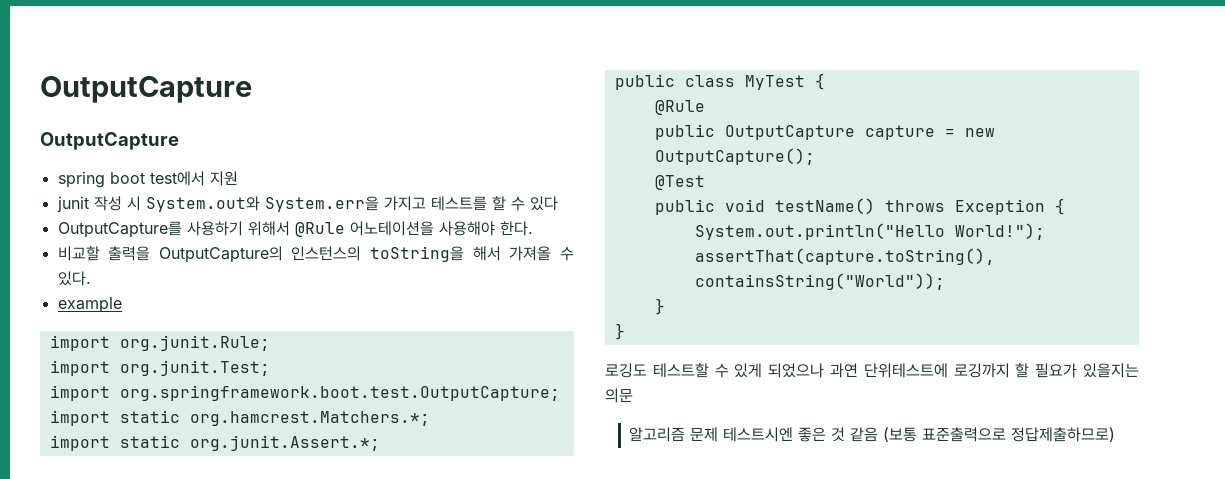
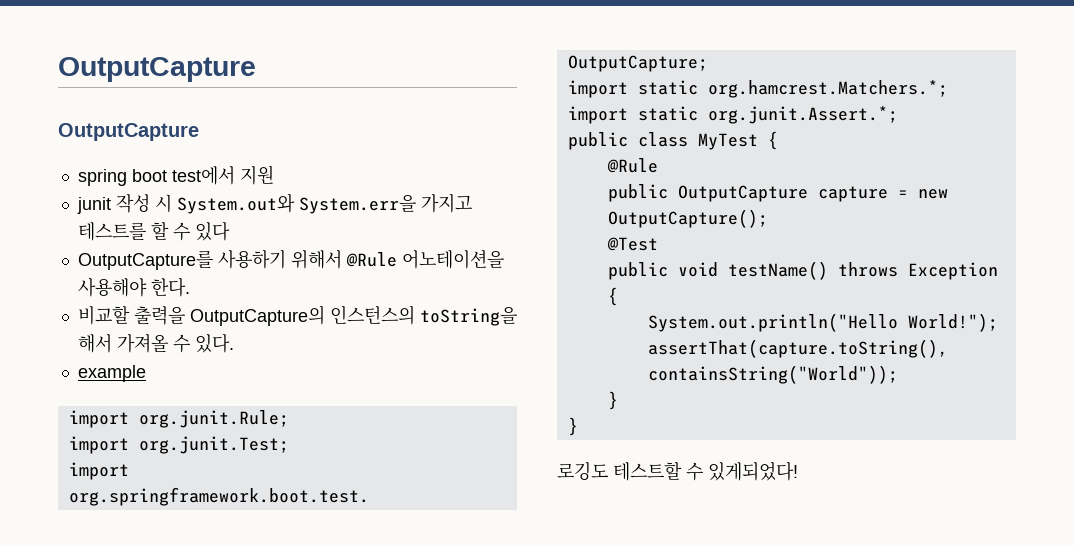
- 로깅도 테스트할 수 있게 되었으나 과연 단위테스트에 로깅까지 할 필요가 있을지는 의문
- 알고리즘 문제 테스트시엔 좋은 것 같음 (보통 표준출력으로 정답제출하므로)
+ 로깅도 테스트할 수 있게되었다!

